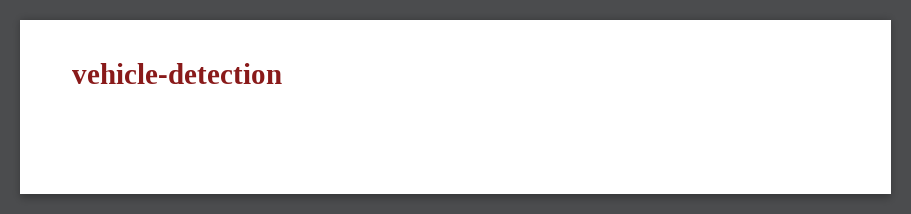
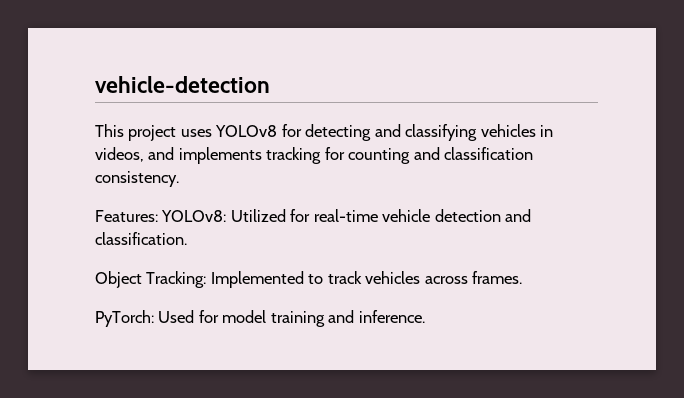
+ This project uses YOLOv8 for detecting and classifying vehicles in videos, and implements tracking for counting and classification consistency.
+ Features: YOLOv8: Utilized for real-time vehicle detection and classification.
+ Object Tracking: Implemented to track vehicles across frames.
+ PyTorch: Used for model training and inference.

